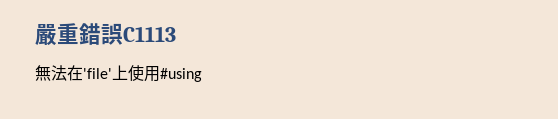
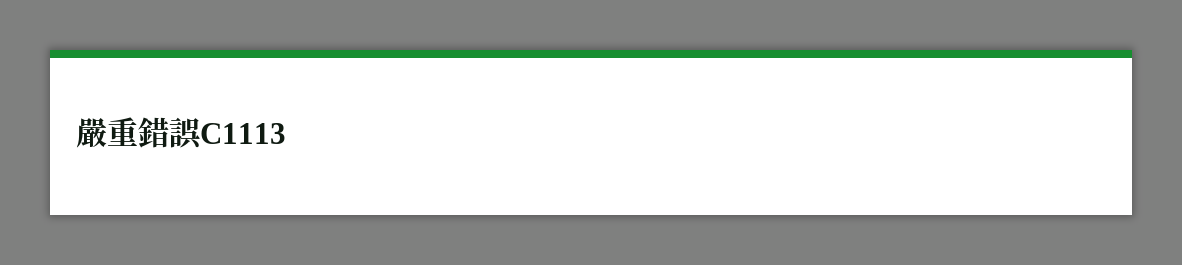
- 無法在'file'上使用#using

